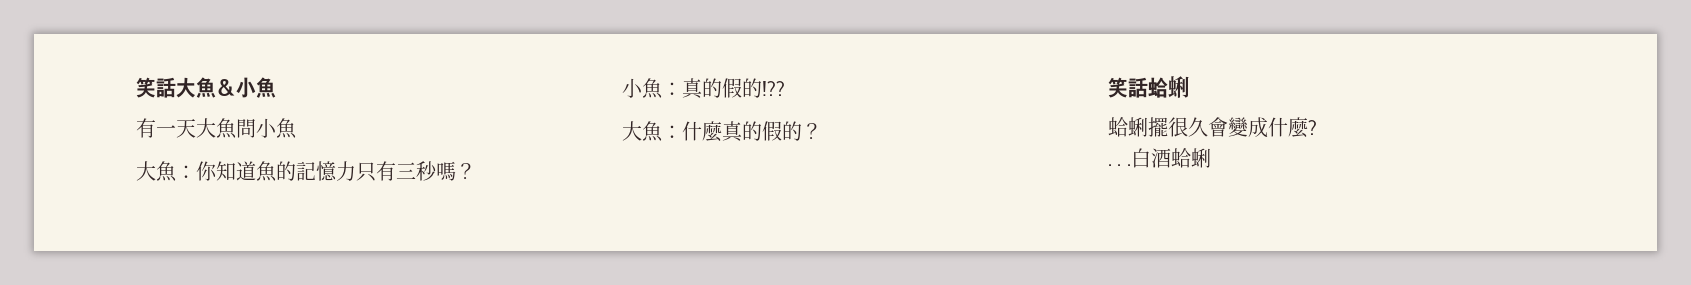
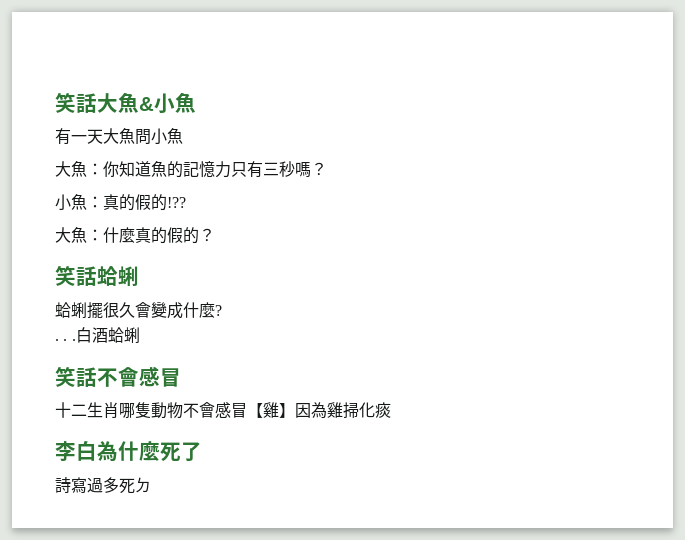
+ 笑話不會感冒
+ 十二生肖哪隻動物不會感冒【雞】因為雞掃化痰
+ 李白為什麼死了
+ 詩寫過多死ㄉ

